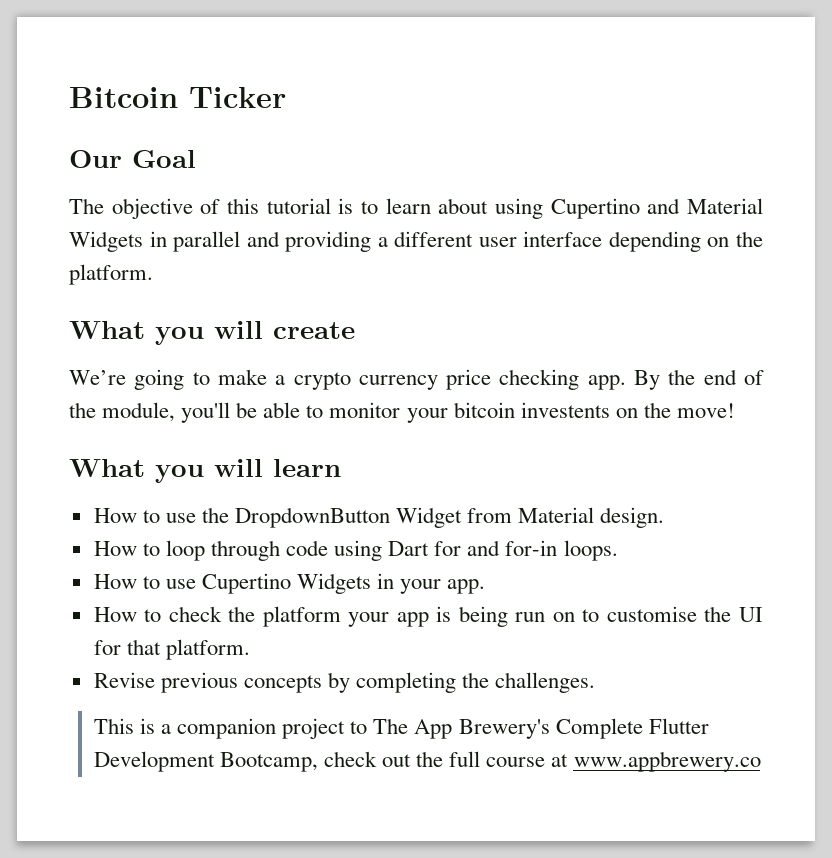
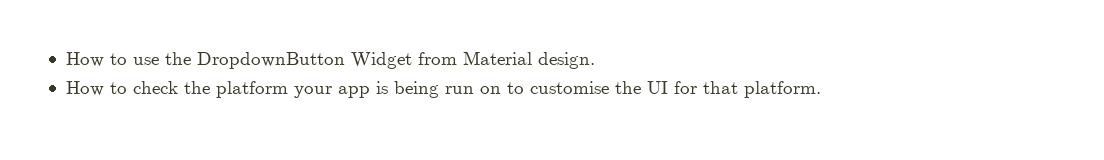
- Bitcoin Ticker
- Our Goal
- The objective of this tutorial is to learn about using Cupertino and Material Widgets in parallel and providing a different user interface depending on the platform.
- What you will create
- We’re going to make a crypto currency price checking app. By the end of the module, you'll be able to monitor your bitcoin investents on the move!
- What you will learn
- How to loop through code using Dart for and for-in loops.
- How to use Cupertino Widgets in your app.
- Revise previous concepts by completing the challenges.
- This is a companion project to The App Brewery's Complete Flutter Development Bootcamp, check out the full course at www.appbrewery.co

